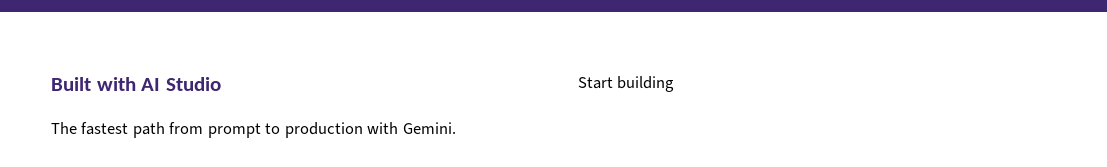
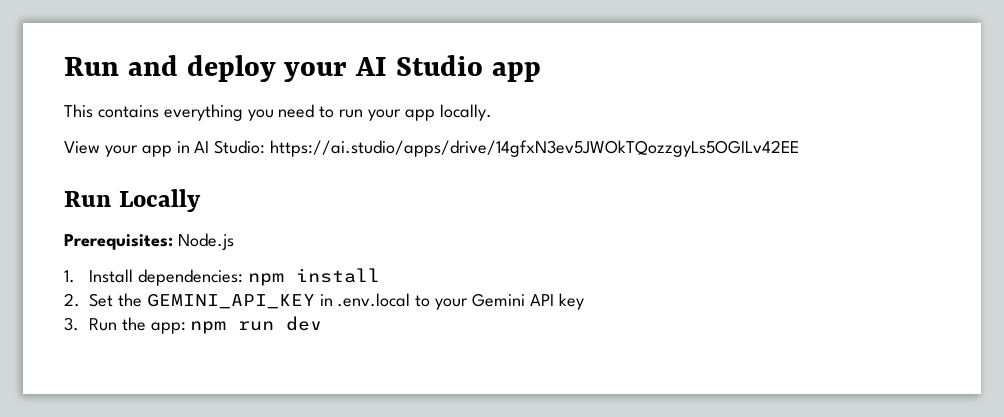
- Built with AI Studio
- The fastest path from prompt to production with Gemini.
- Start building
+ Run and deploy your AI Studio app
+ This contains everything you need to run your app locally.
+ View your app in AI Studio: https://ai.studio/apps/drive/14gfxN3ev5JWOkTQozzgyLs5OGILv42EE
+ Run Locally
+ Prerequisites: Node.js
+ 1. Install dependencies: npm install
+ 2. Set the GEMINI_API_KEY in .env.local to your Gemini API key
+ 3. Run the app: npm run dev

